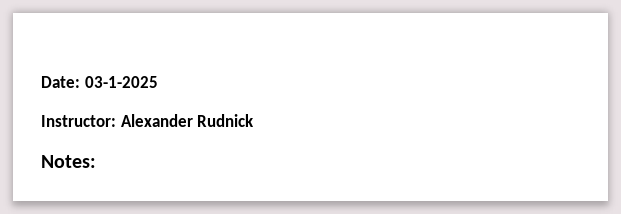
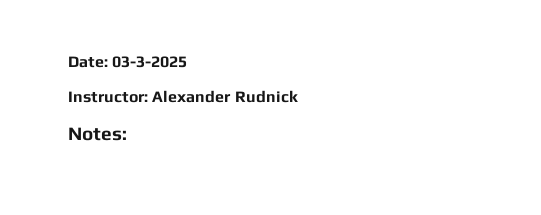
- Date: 03-1-2025
+ Date: 03-3-2025

